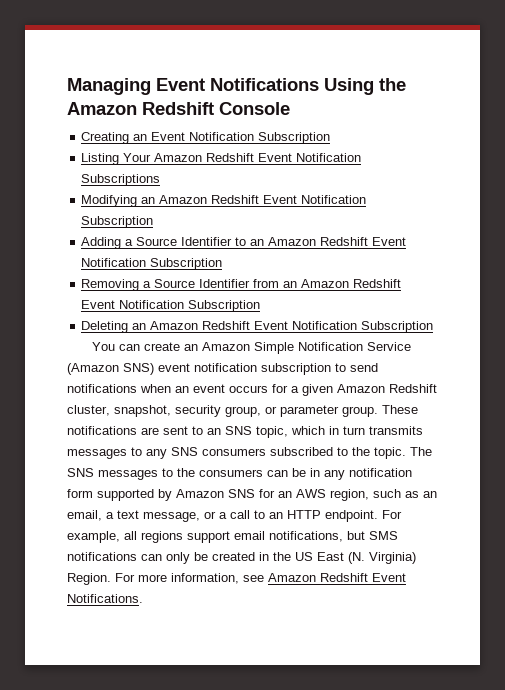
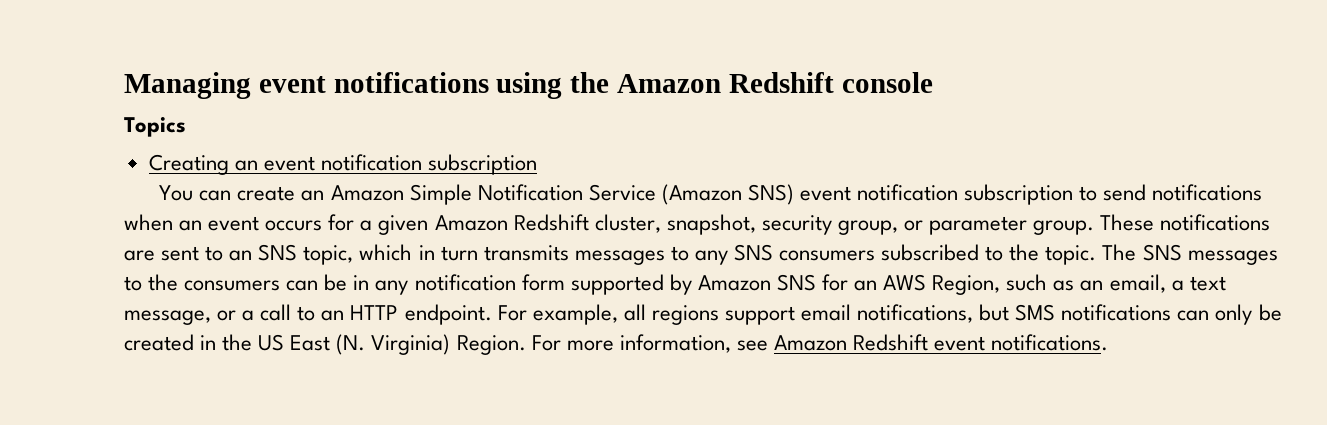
- Managing Event Notifications Using the Amazon Redshift Console
+ Managing event notifications using the Amazon Redshift console
+ Topics
- Creating an Event Notification Subscription
- Listing Your Amazon Redshift Event Notification Subscriptions
- Modifying an Amazon Redshift Event Notification Subscription
- Adding a Source Identifier to an Amazon Redshift Event Notification Subscription
- Removing a Source Identifier from an Amazon Redshift Event Notification Subscription
- Deleting an Amazon Redshift Event Notification Subscription
+ Creating an event notification subscription
- The SNS messages to the consumers can be in any notification form supported by Amazon SNS for an AWS region, such as an email, a text message, or a call to an HTTP endpoint.
+ The SNS messages to the consumers can be in any notification form supported by Amazon SNS for an AWS Region, such as an email, a text message, or a call to an HTTP endpoint.
- For more information, see Amazon Redshift Event Notifications.
+ For more information, see Amazon Redshift event notifications.

